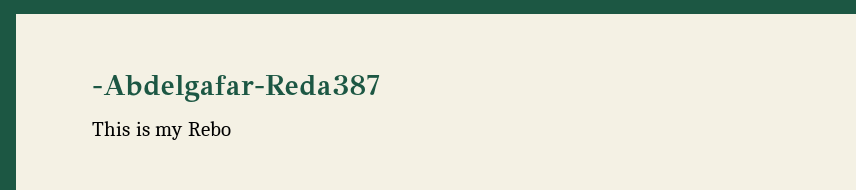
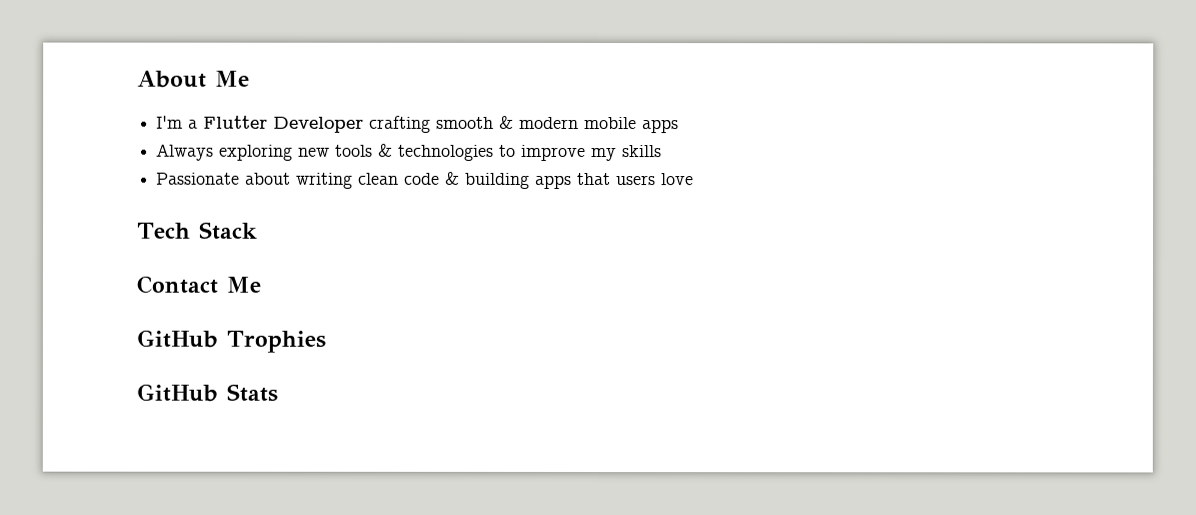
- -Abdelgafar-Reda387
- This is my Rebo
+ About Me
+ I'm a Flutter Developer crafting smooth & modern mobile apps
+ Always exploring new tools & technologies to improve my skills
+ Passionate about writing clean code & building apps that users love
+ Tech Stack
+ Contact Me
+ GitHub Trophies
+ GitHub Stats

